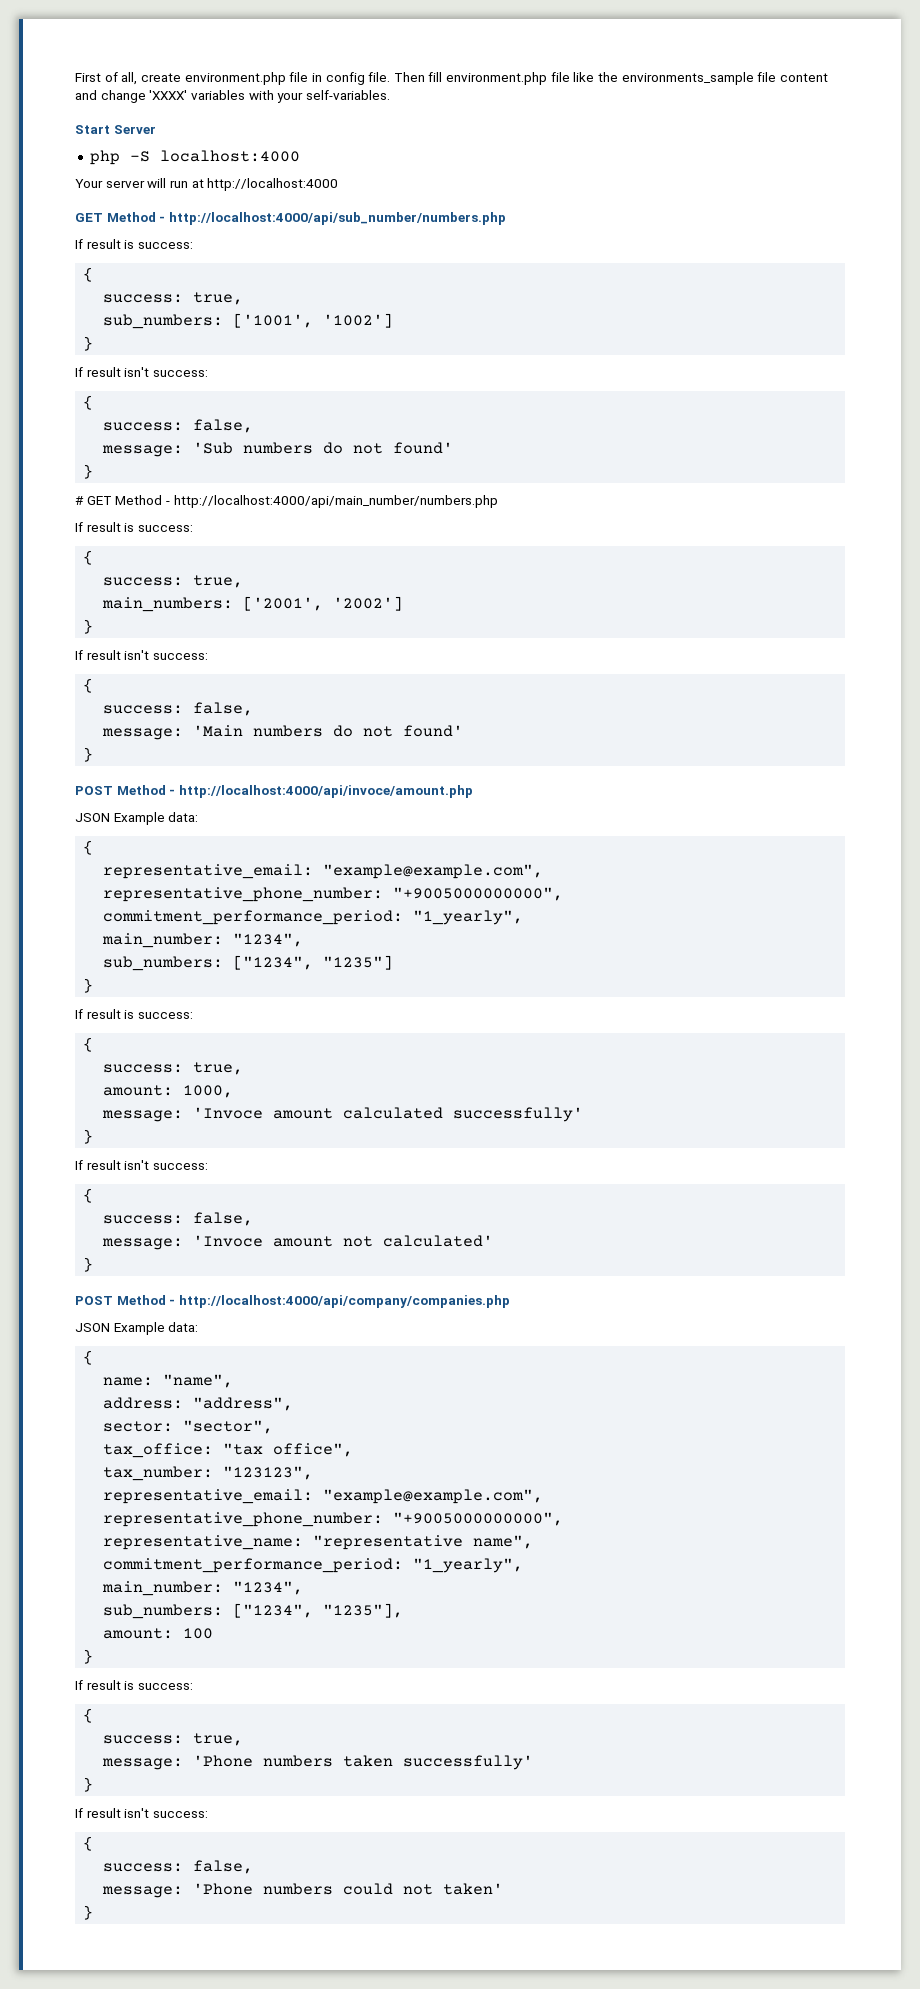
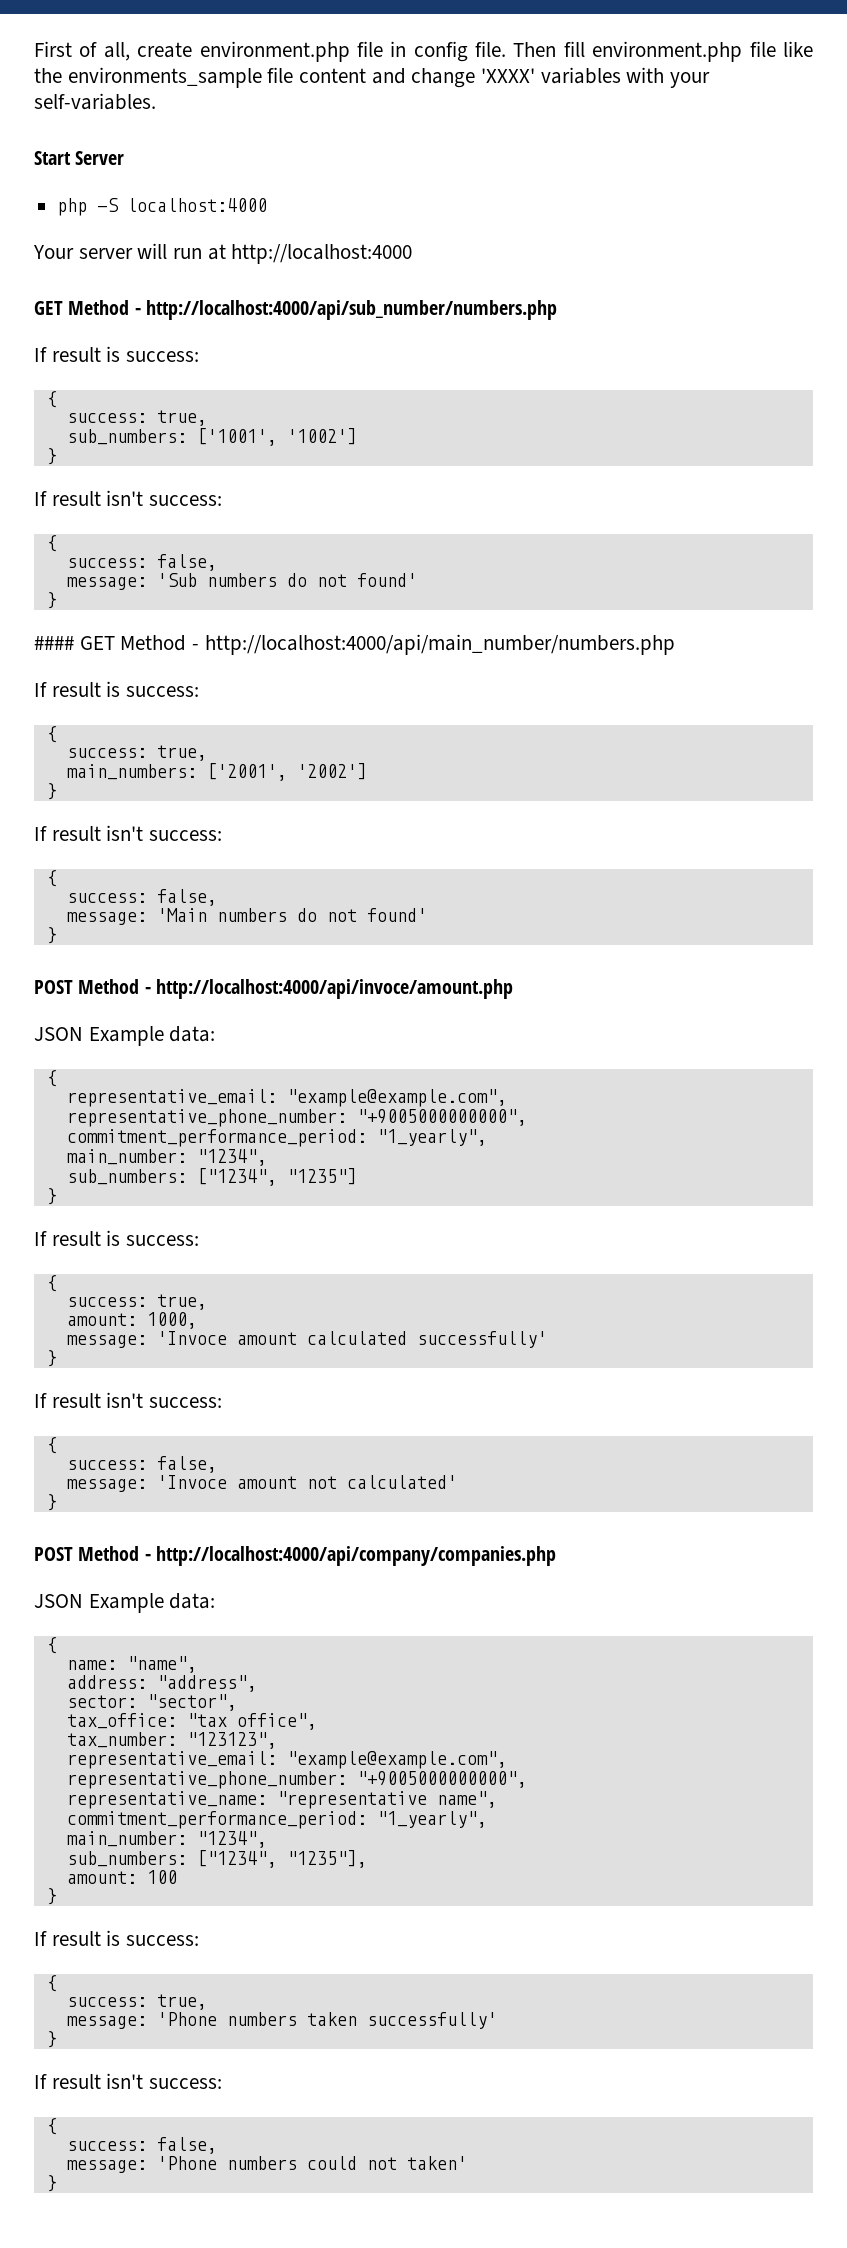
- # GET Method - http://localhost:4000/api/main_number/numbers.php
+ #### GET Method - http://localhost:4000/api/main_number/numbers.php

